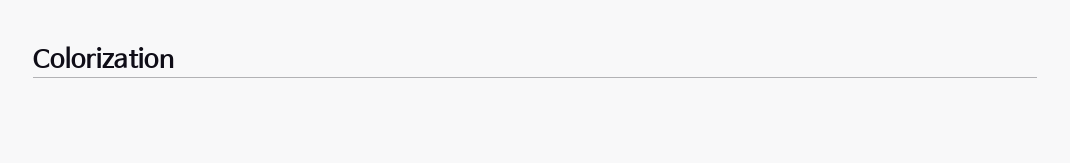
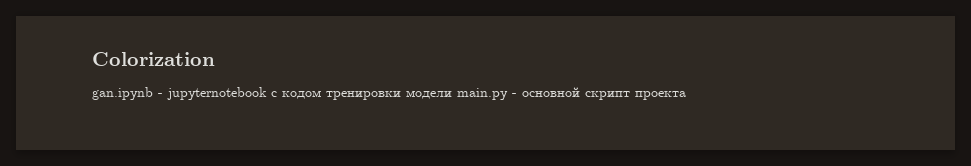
+ gan.ipynb - jupyternotebook с кодом тренировки модели main.py - основной скрипт проекта

